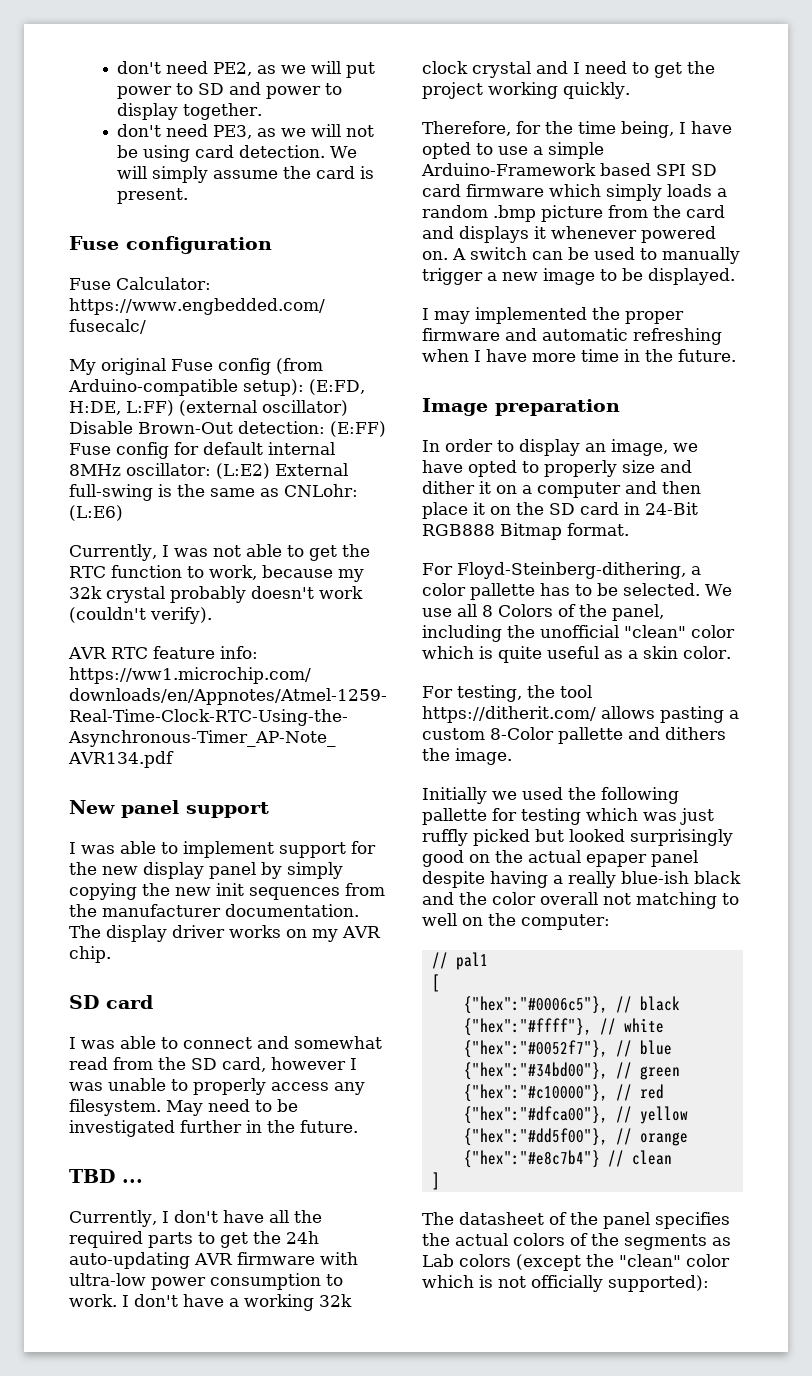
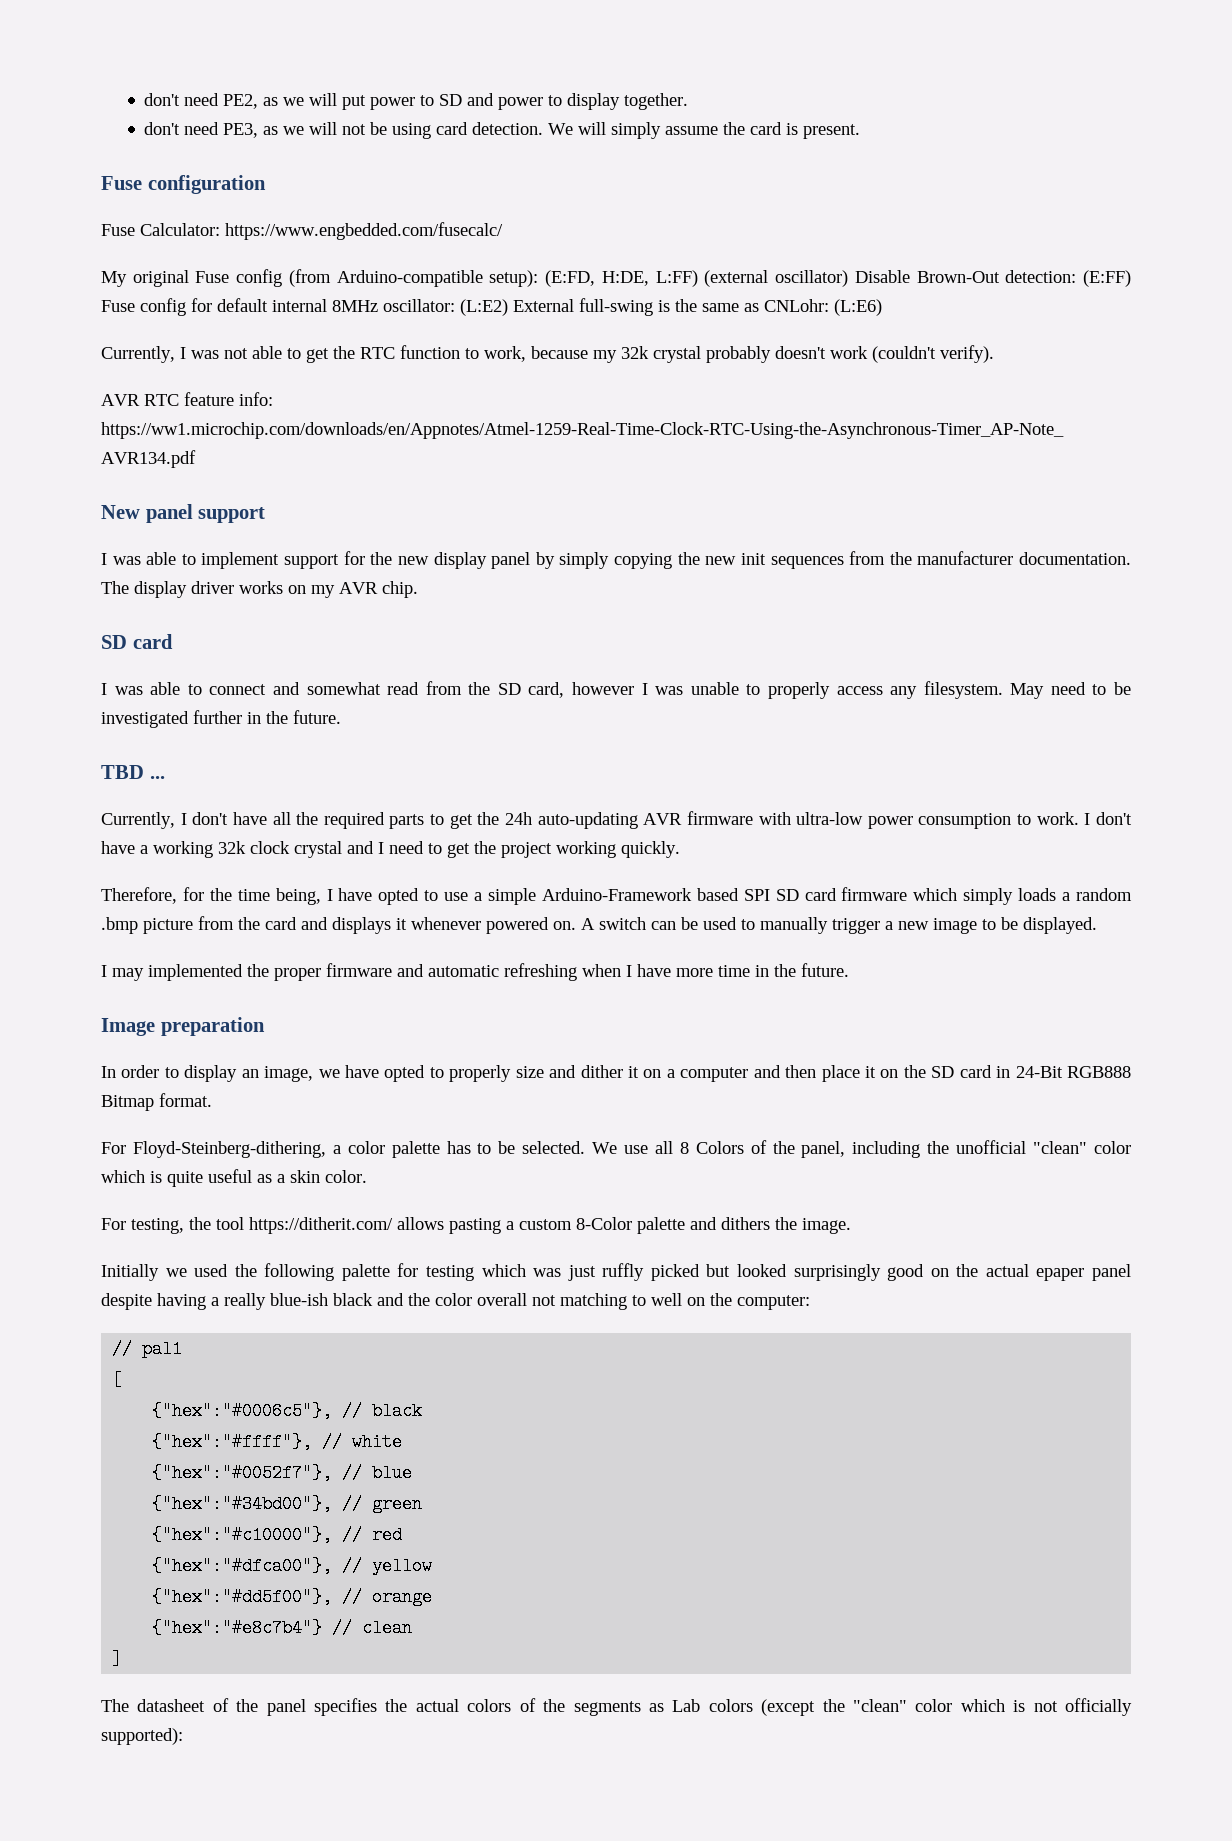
- For Floyd-Steinberg-dithering, a color pallette has to be selected.
+ For Floyd-Steinberg-dithering, a color palette has to be selected.
- For testing, the tool https://ditherit.com/ allows pasting a custom 8-Color pallette and dithers the image.
+ For testing, the tool https://ditherit.com/ allows pasting a custom 8-Color palette and dithers the image.
- Initially we used the following pallette for testing which was just ruffly picked but looked surprisingly good on the actual epaper panel despite having a really blue-ish black and the color overall not matching to well on the computer:
+ Initially we used the following palette for testing which was just ruffly picked but looked surprisingly good on the actual epaper panel despite having a really blue-ish black and the color overall not matching to well on the computer:

